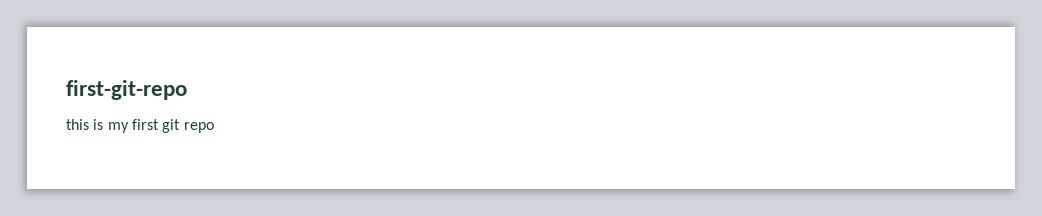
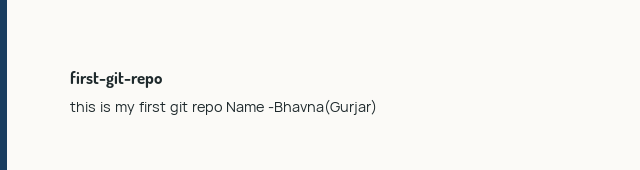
- this is my first git repo
+ this is my first git repo Name -Bhavna(Gurjar)

